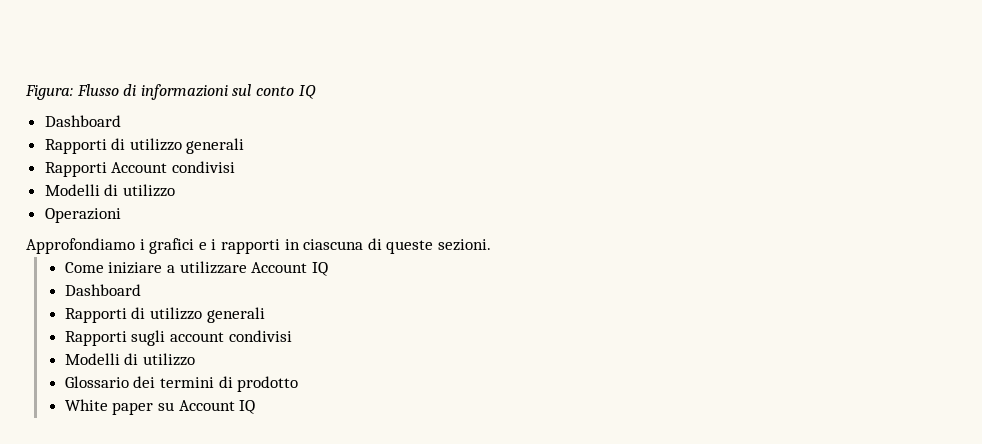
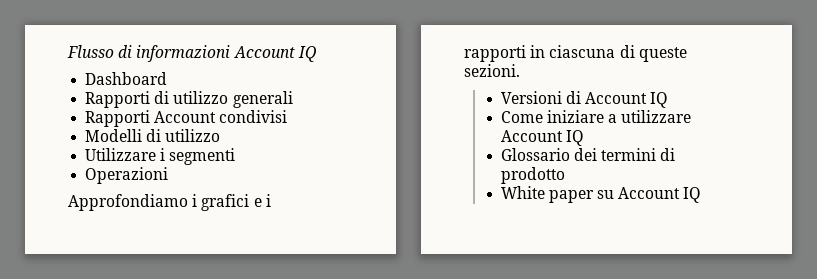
- Figura: Flusso di informazioni sul conto IQ
+ Flusso di informazioni Account IQ
+ Utilizzare i segmenti
+ Versioni di Account IQ
  Come iniziare a utilizzare Account IQ
- Dashboard
- Rapporti di utilizzo generali
- Rapporti sugli account condivisi
- Modelli di utilizzo

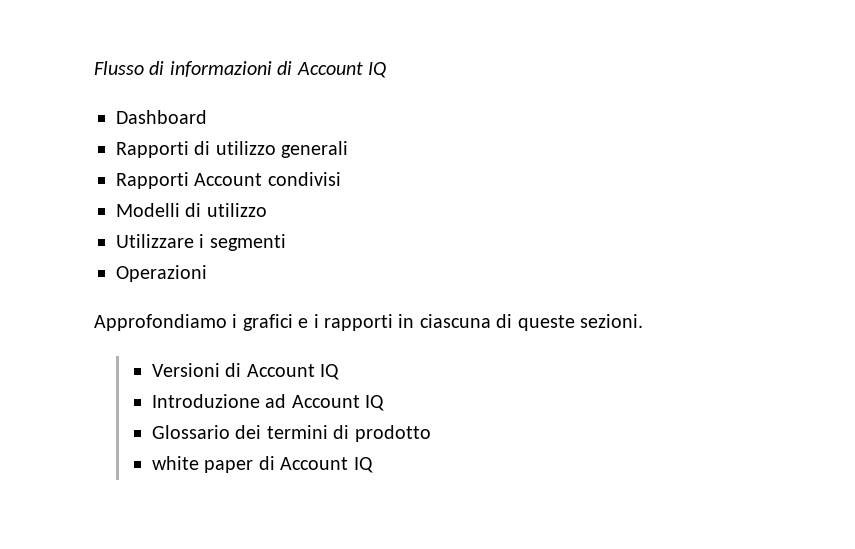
- Flusso di informazioni Account IQ
+ Flusso di informazioni di Account IQ
- Come iniziare a utilizzare Account IQ
+ Introduzione ad Account IQ
- White paper su Account IQ
+ white paper di Account IQ

